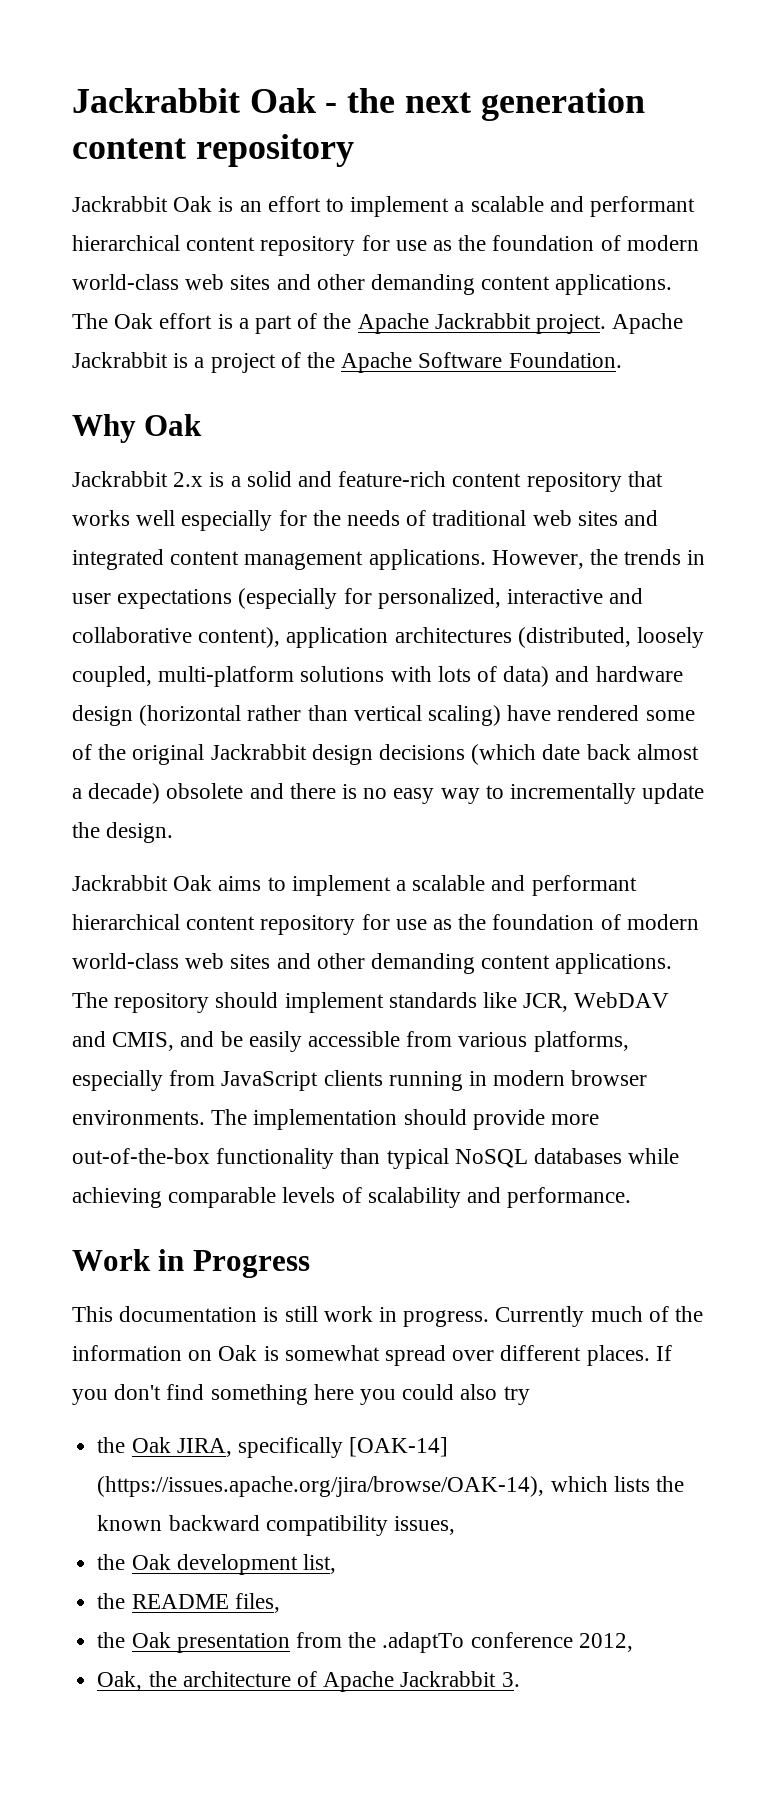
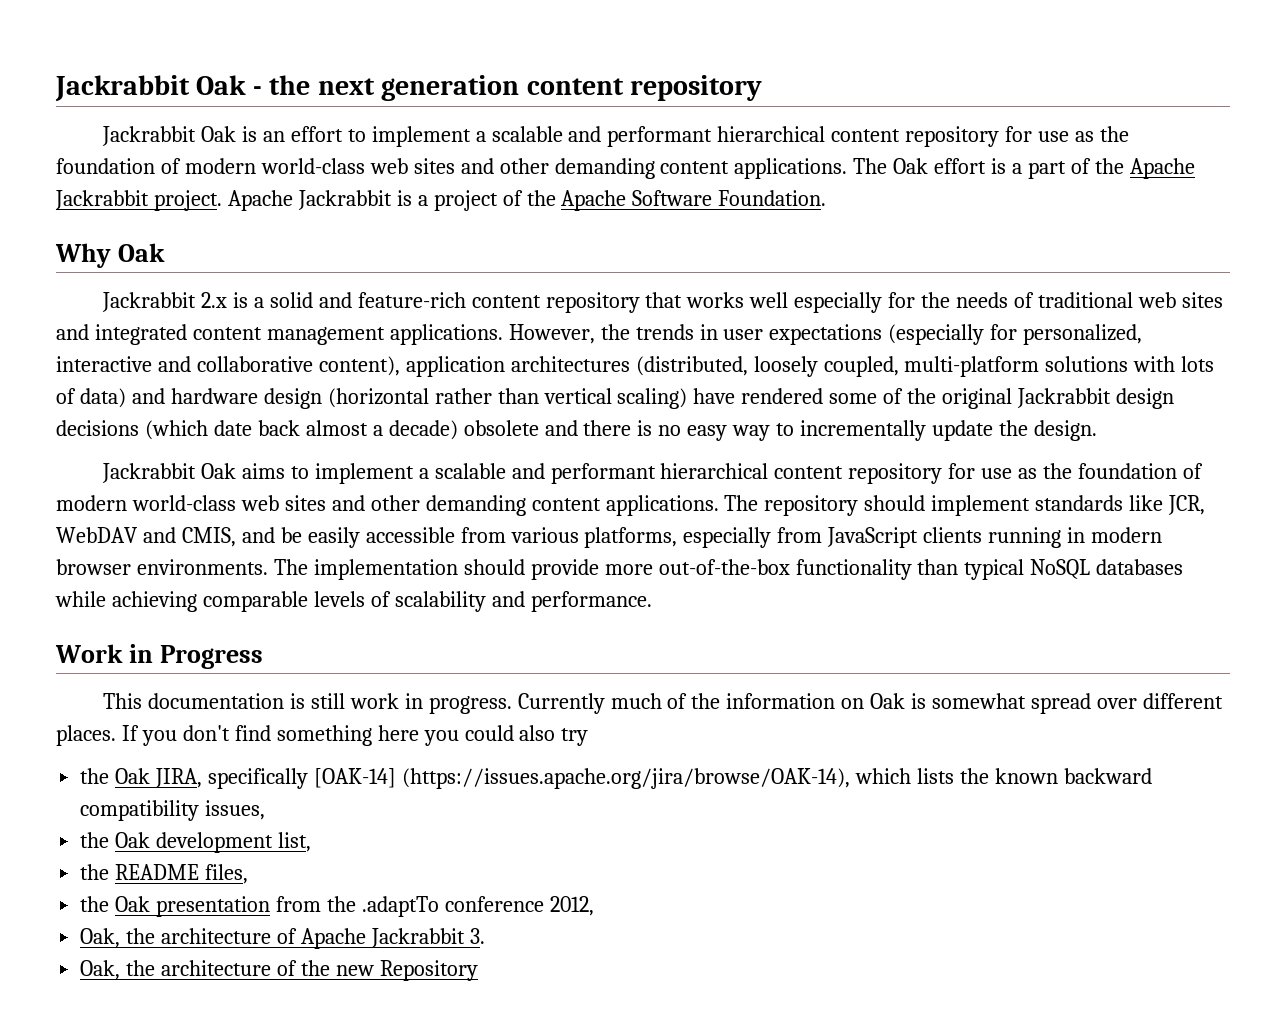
+ Oak, the architecture of the new Repository

